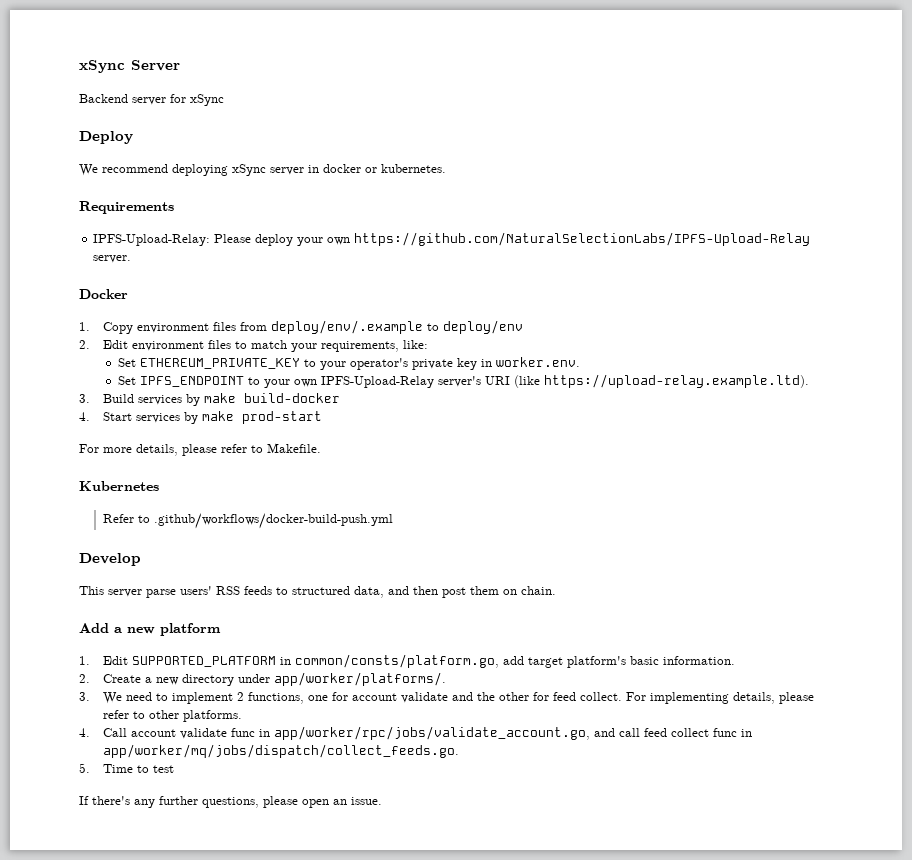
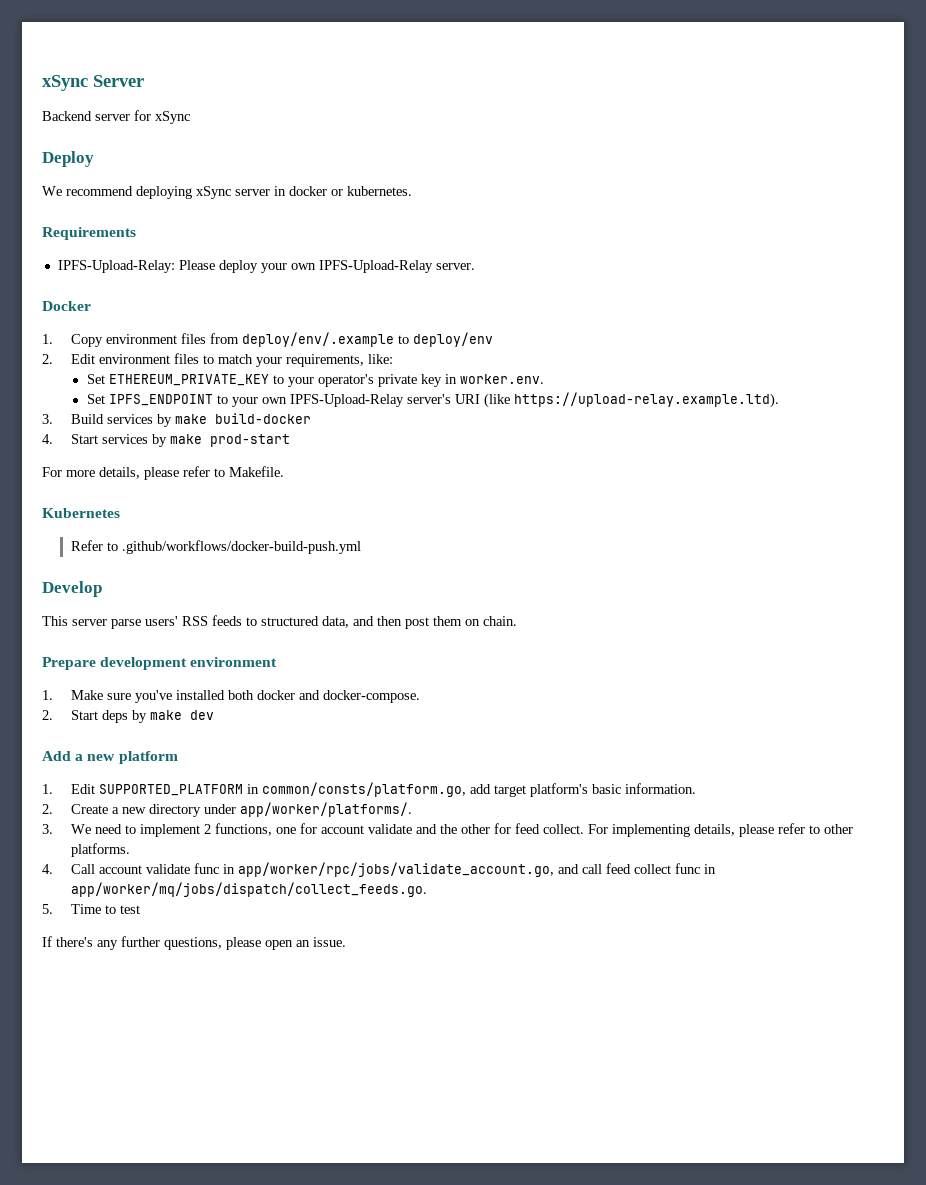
- IPFS-Upload-Relay: Please deploy your own https://github.com/NaturalSelectionLabs/IPFS-Upload-Relay server.
+ IPFS-Upload-Relay: Please deploy your own IPFS-Upload-Relay server.
+ Prepare development environment
+ 1. Make sure you've installed both docker and docker-compose.
+ 2. Start deps by make dev

